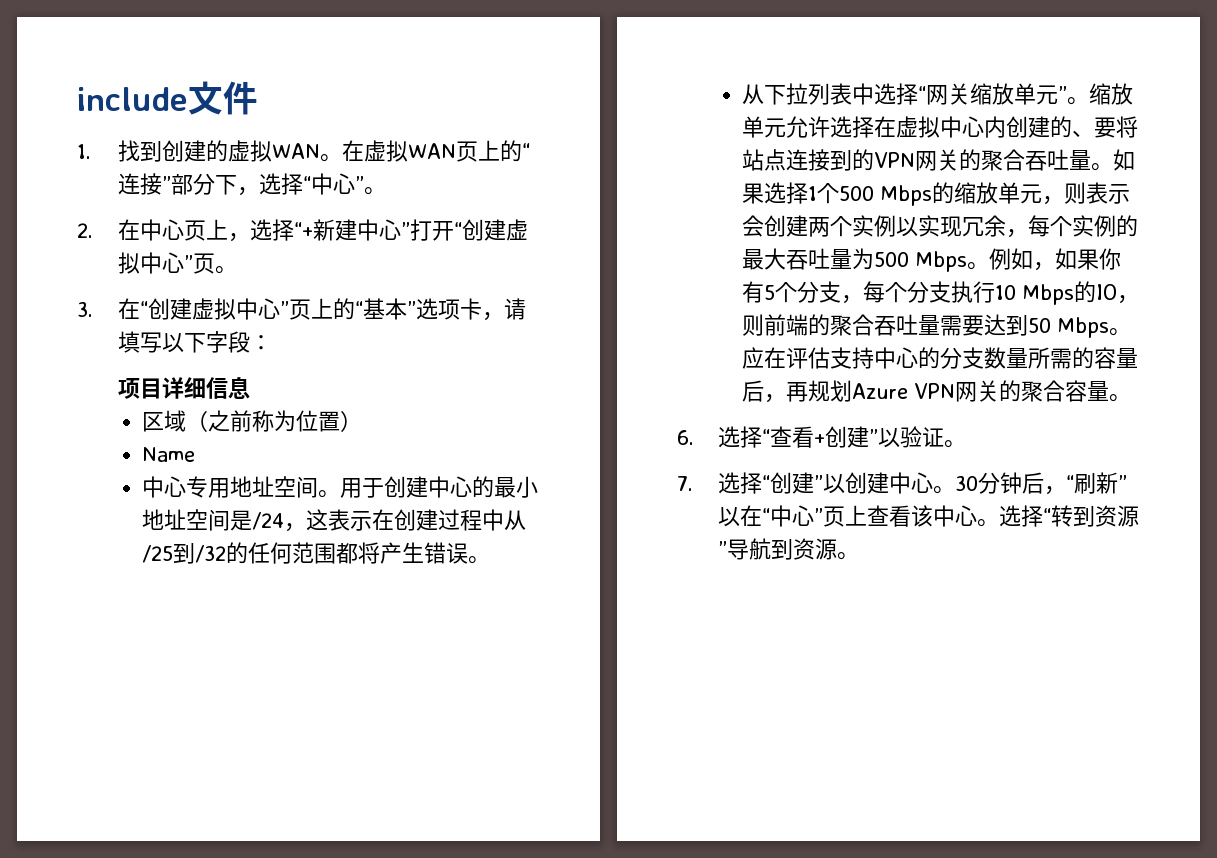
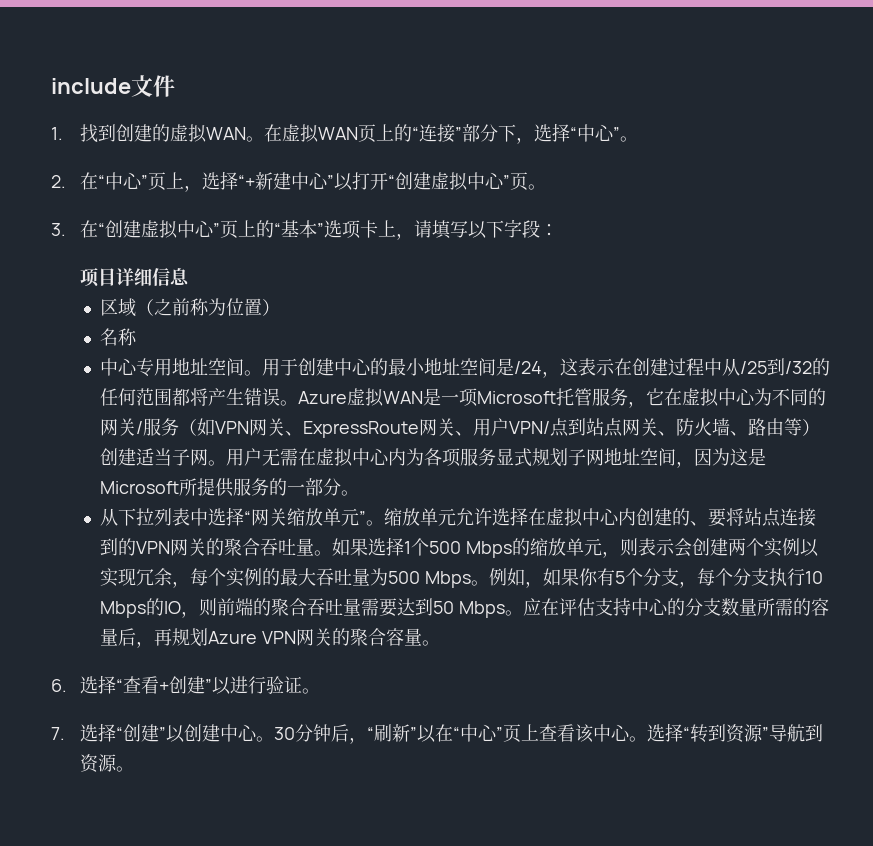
- 2.在中心页上，选择“+新建中心”打开“创建虚拟中心”页。
+ 2.在“中心”页上，选择“+新建中心”以打开“创建虚拟中心”页。
- 3.在“创建虚拟中心”页上的“基本”选项卡，请填写以下字段：
+ 3.在“创建虚拟中心”页上的“基本”选项卡上，请填写以下字段：
- Name
+ 名称
+ Azure虚拟WAN是一项Microsoft托管服务，它在虚拟中心为不同的网关/服务（如VPN网关、ExpressRoute网关、用户VPN/点到站点网关、防火墙、路由等）创建适当子网。用户无需在虚拟中心内为各项服务显式规划子网地址空间，因为这是Microsoft所提供服务的一部分。
- 6.选择“查看+创建”以验证。
+ 6.选择“查看+创建”以进行验证。

